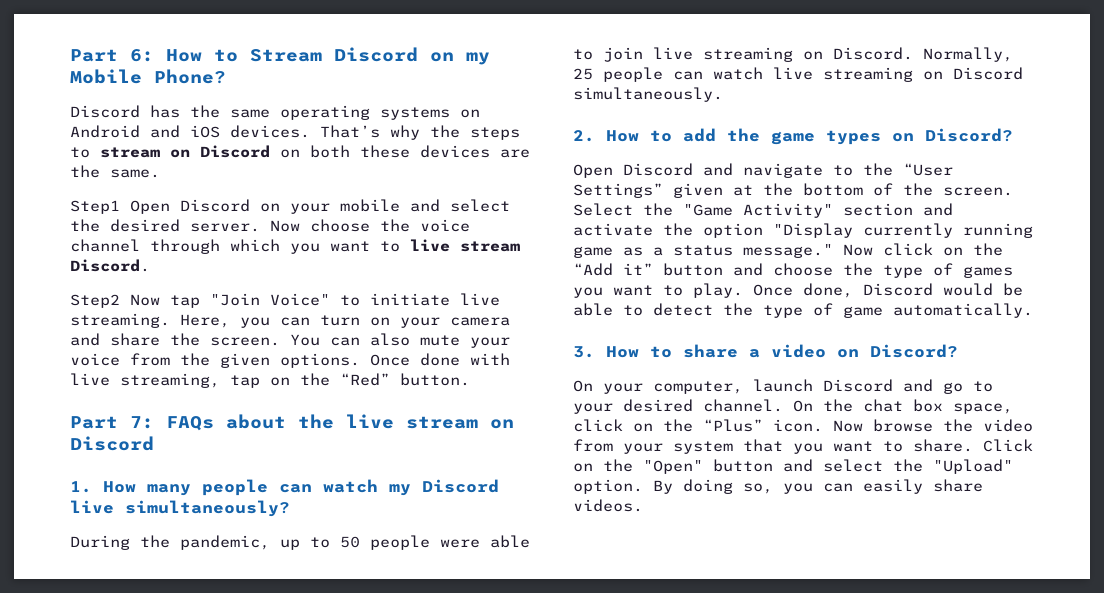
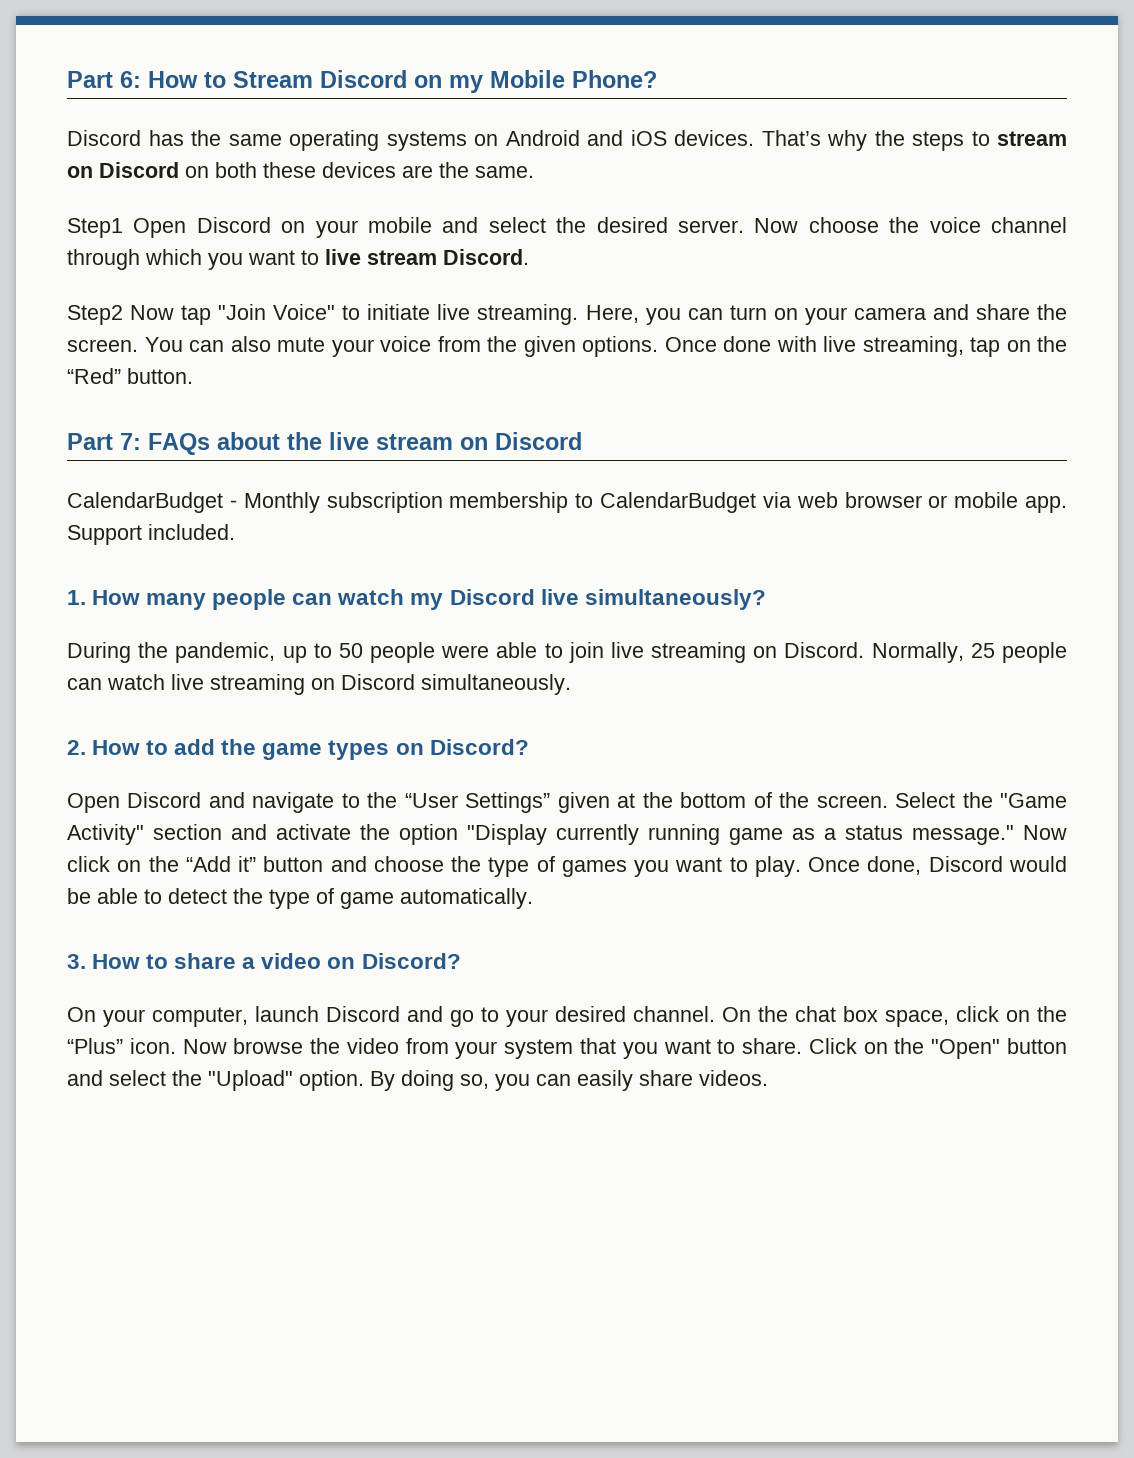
+ CalendarBudget - Monthly subscription membership to CalendarBudget via web browser or mobile app. Support included.

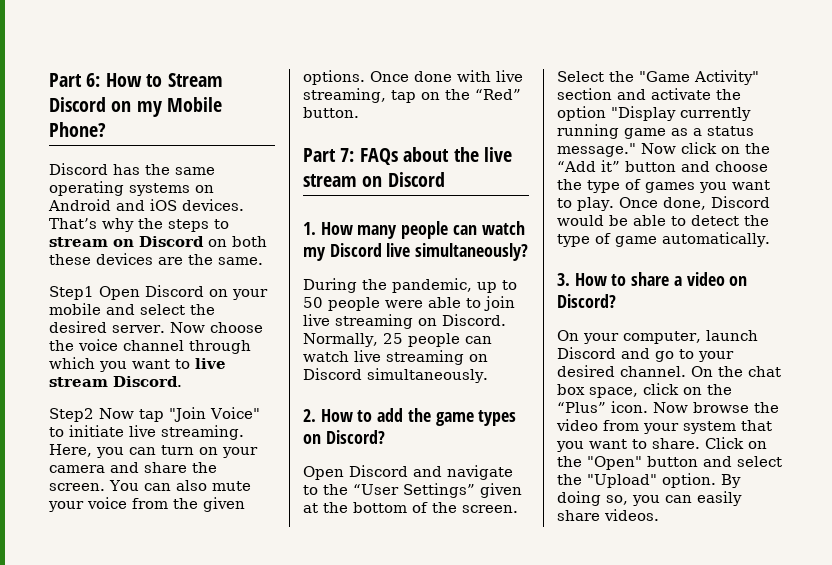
- CalendarBudget - Monthly subscription membership to CalendarBudget via web browser or mobile app. Support included.

